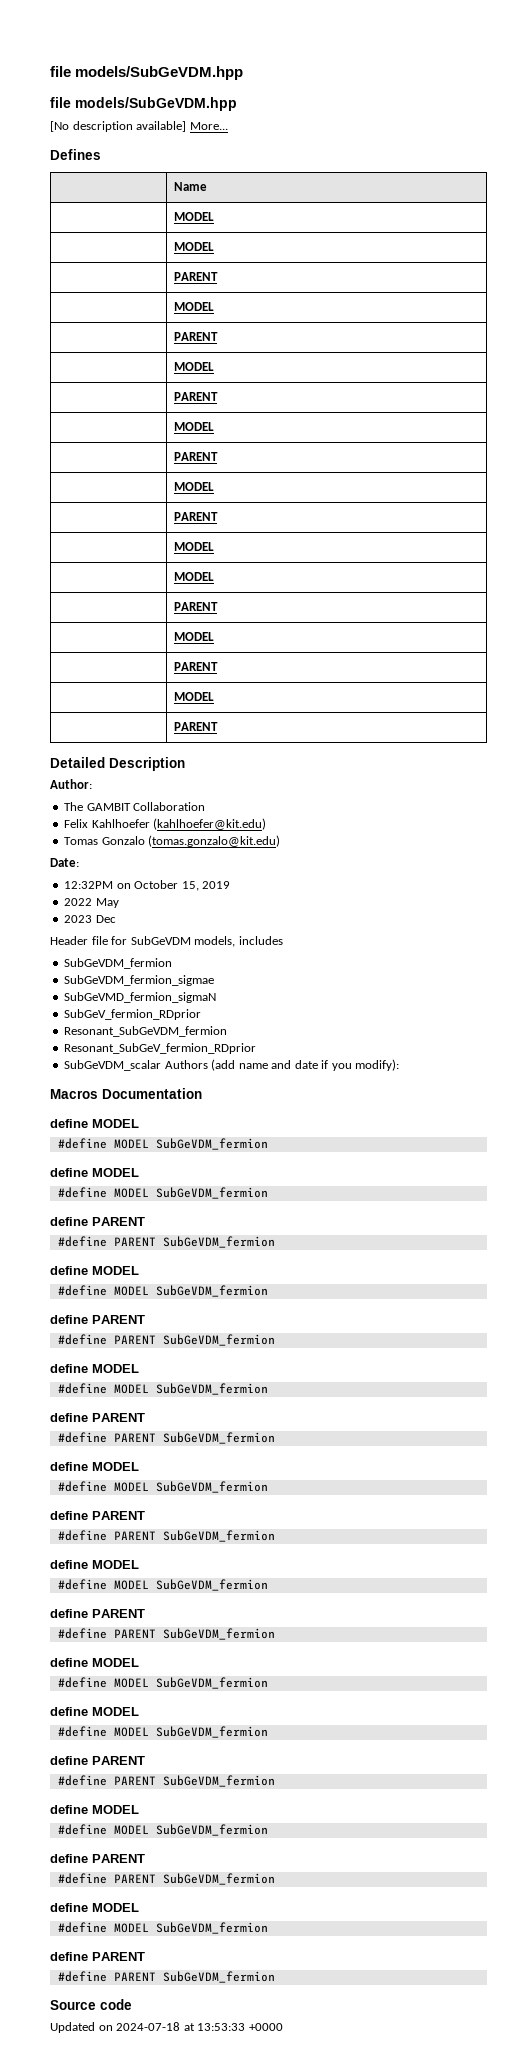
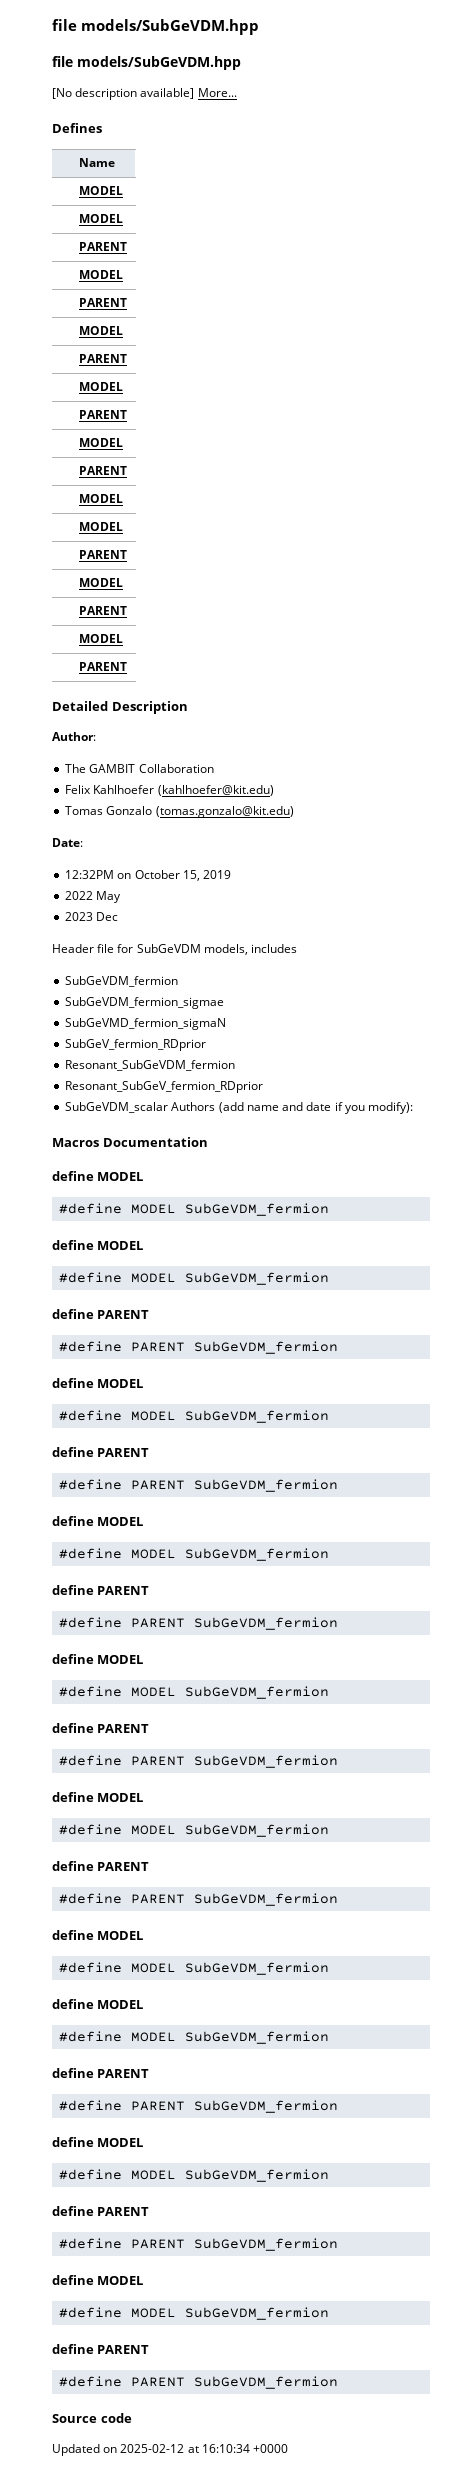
- Updated on 2024-07-18 at 13:53:33 +0000
+ Updated on 2025-02-12 at 16:10:34 +0000

